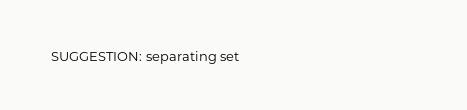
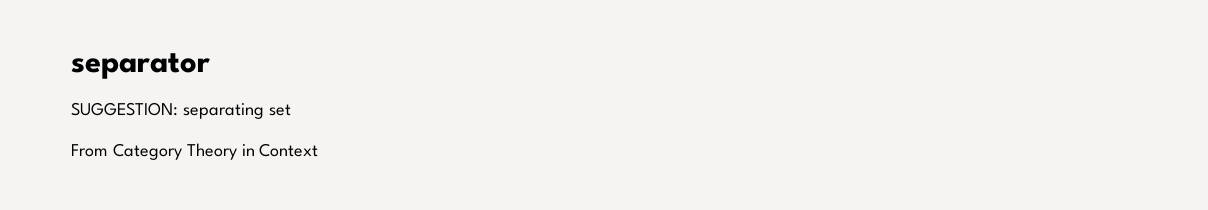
+ separator
+ From Category Theory in Context

